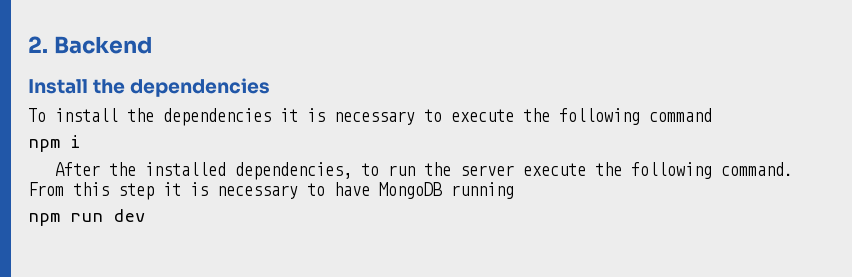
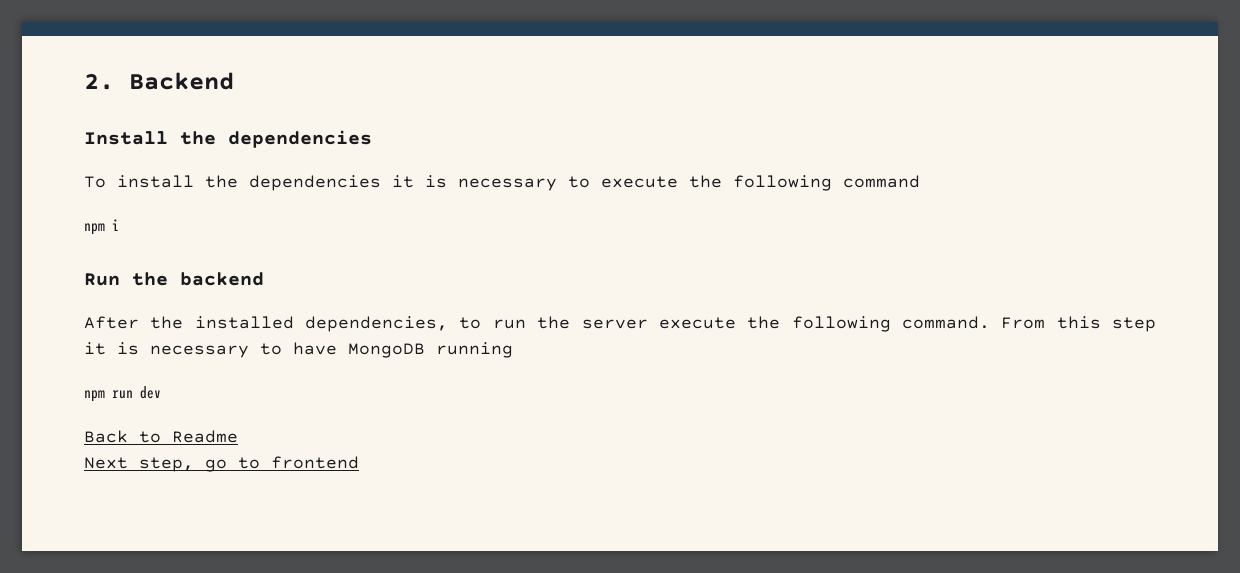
+ Run the backend
+ Back to Readme
+ Next step, go to frontend

